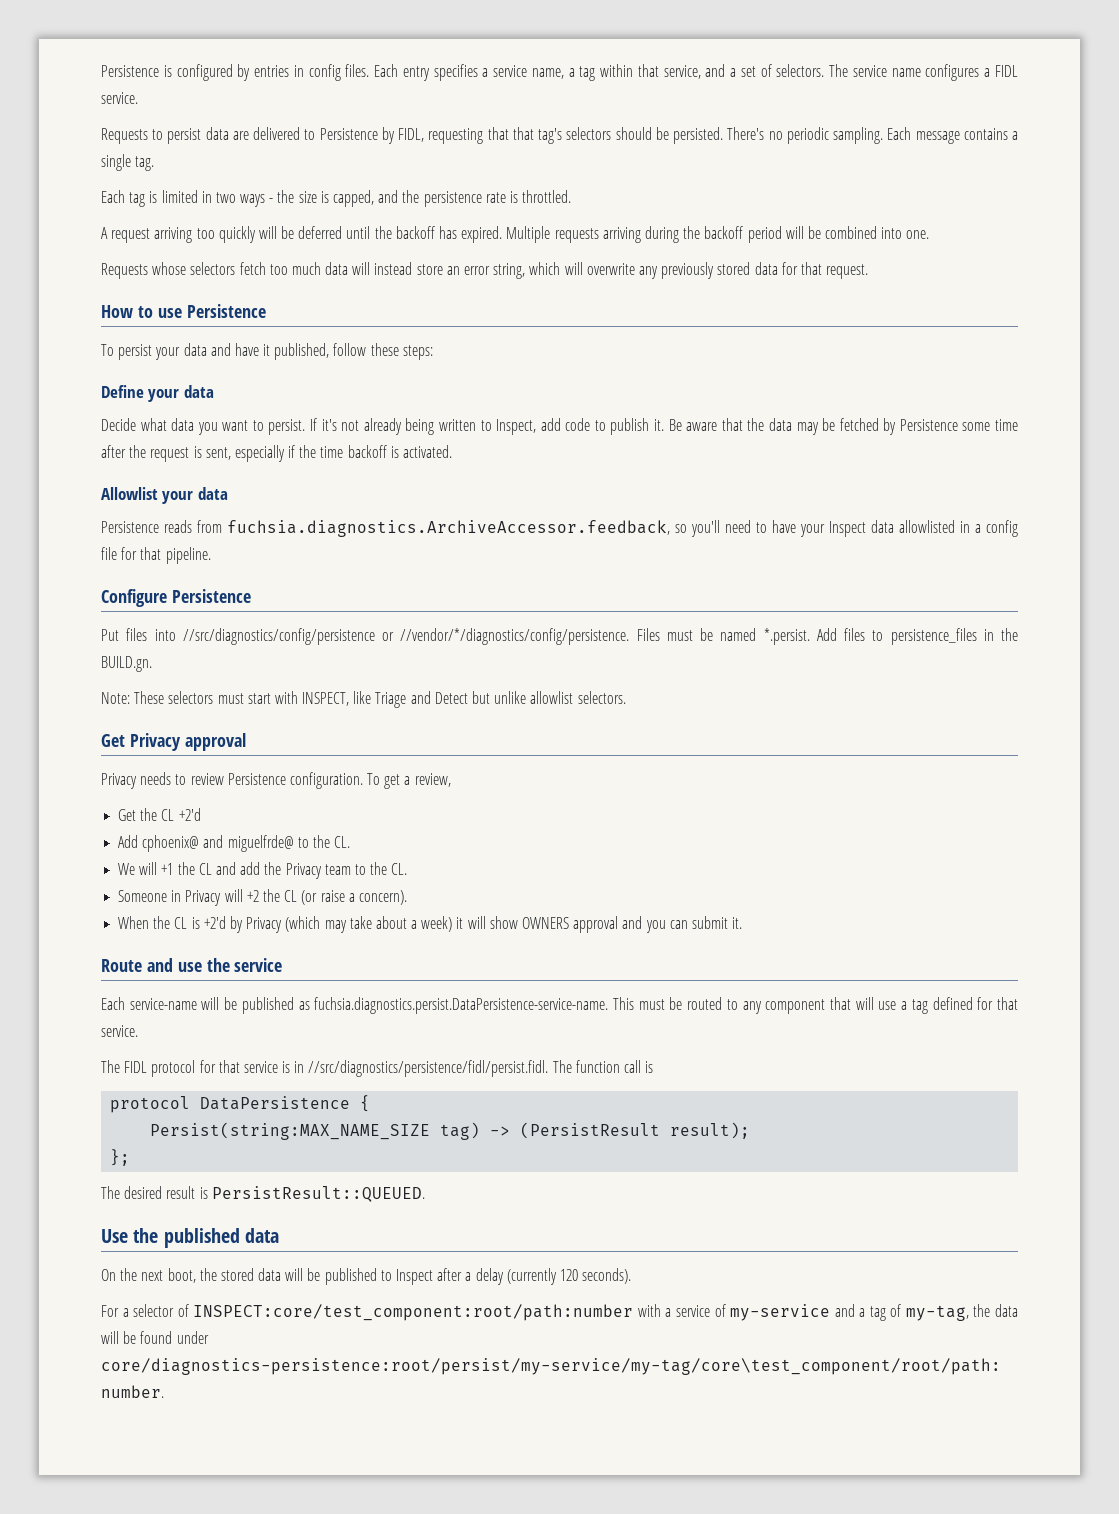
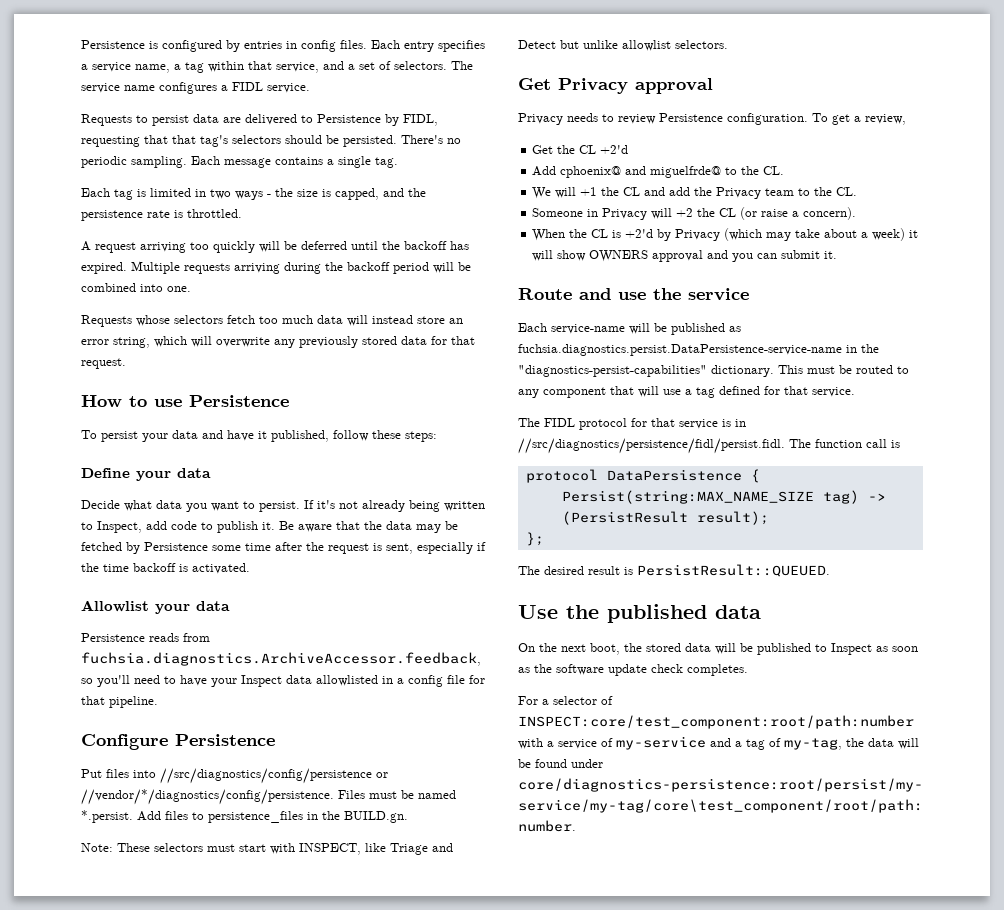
- Each service-name will be published as fuchsia.diagnostics.persist.DataPersistence-service-name. This must be routed to any component that will use a tag defined for that service.
+ Each service-name will be published as fuchsia.diagnostics.persist.DataPersistence-service-name in the "diagnostics-persist-capabilities" dictionary. This must be routed to any component that will use a tag defined for that service.
- On the next boot, the stored data will be published to Inspect after a delay (currently 120 seconds).
+ On the next boot, the stored data will be published to Inspect as soon as the software update check completes.

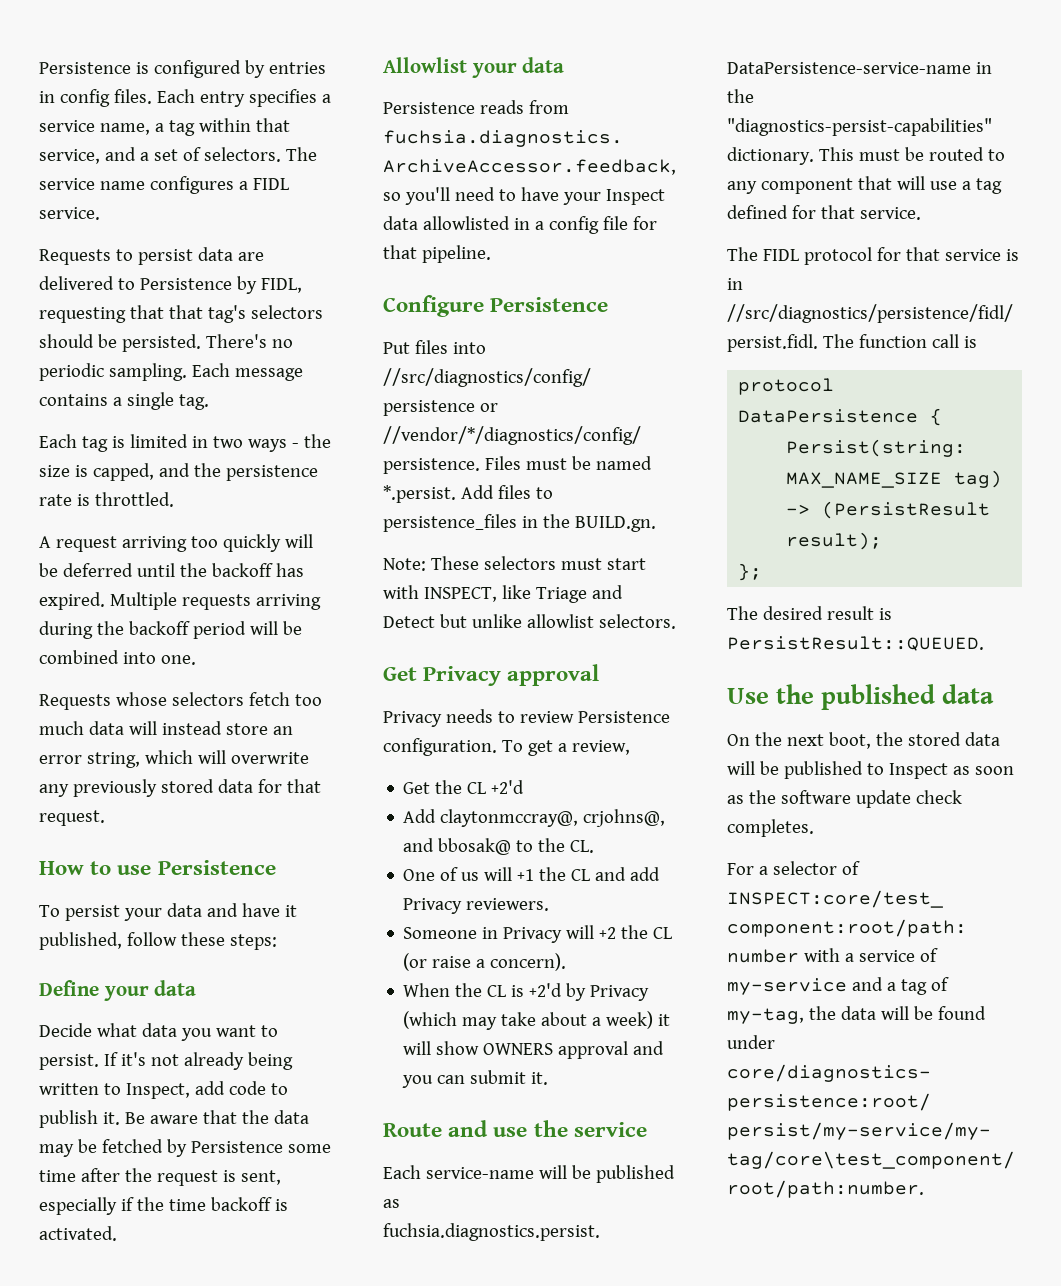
- Add cphoenix@ and miguelfrde@ to the CL.
- We will +1 the CL and add the Privacy team to the CL.
+ Add claytonmccray@, crjohns@, and bbosak@ to the CL.
+ One of us will +1 the CL and add Privacy reviewers.

